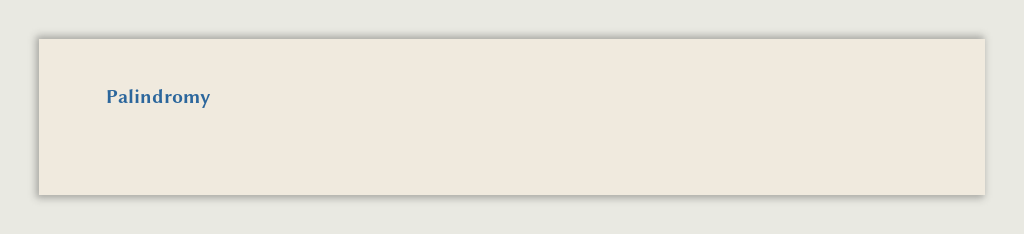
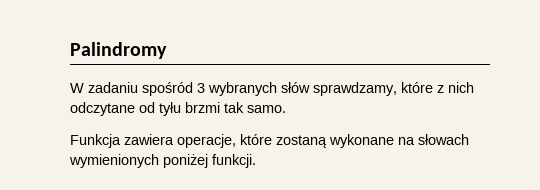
+ W zadaniu spośród 3 wybranych słów sprawdzamy, które z nich odczytane od tyłu brzmi tak samo.
+ Funkcja zawiera operacje, które zostaną wykonane na słowach wymienionych poniżej funkcji.

